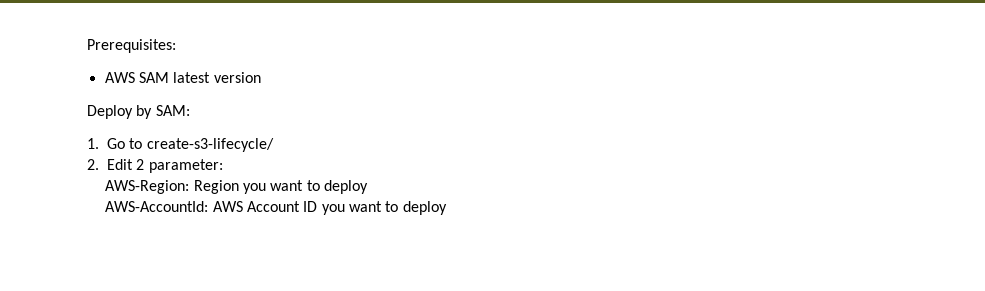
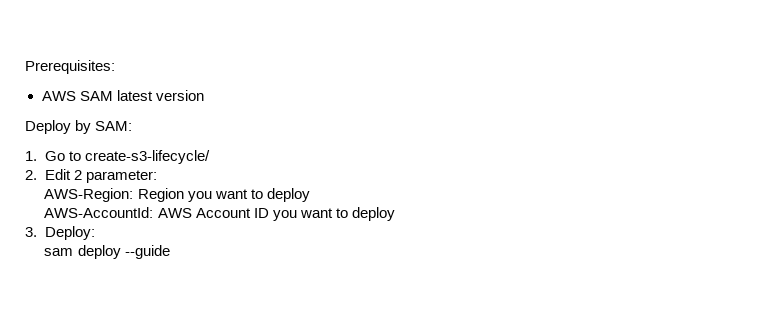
+ 3. Deploy:
+ sam deploy --guide

